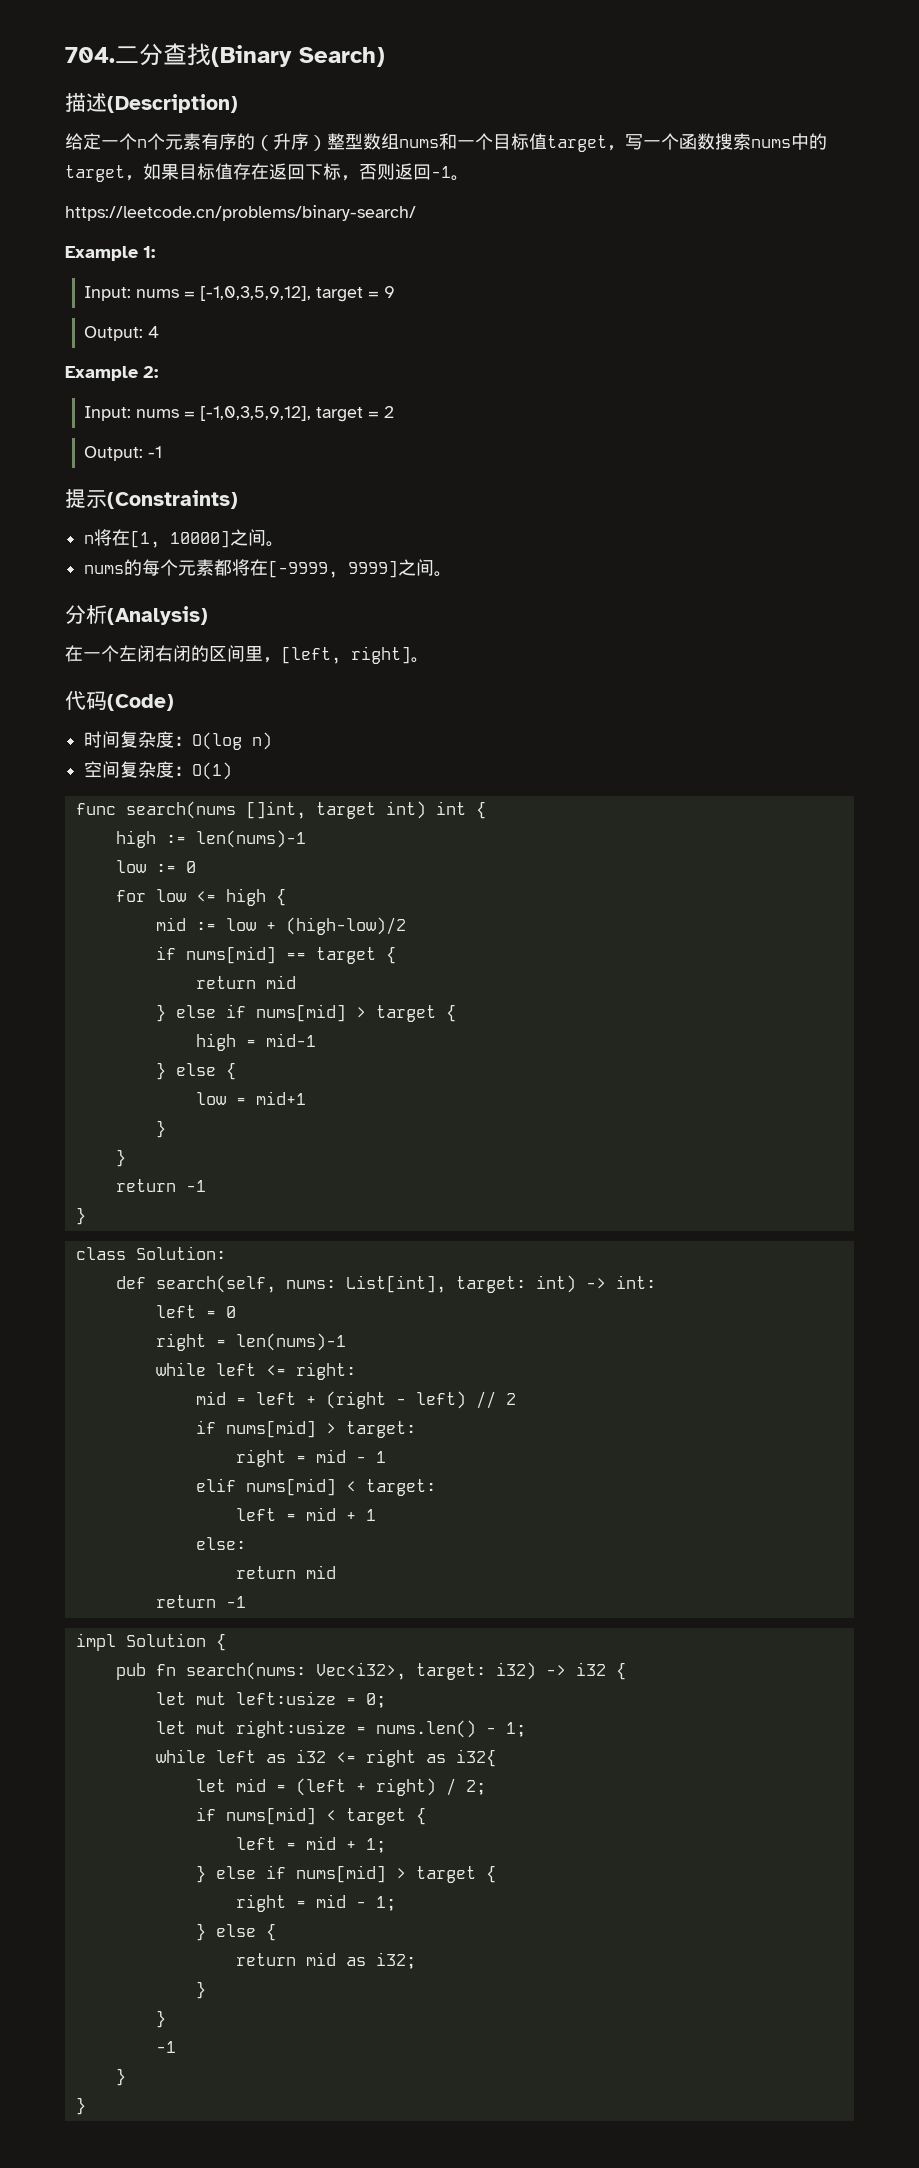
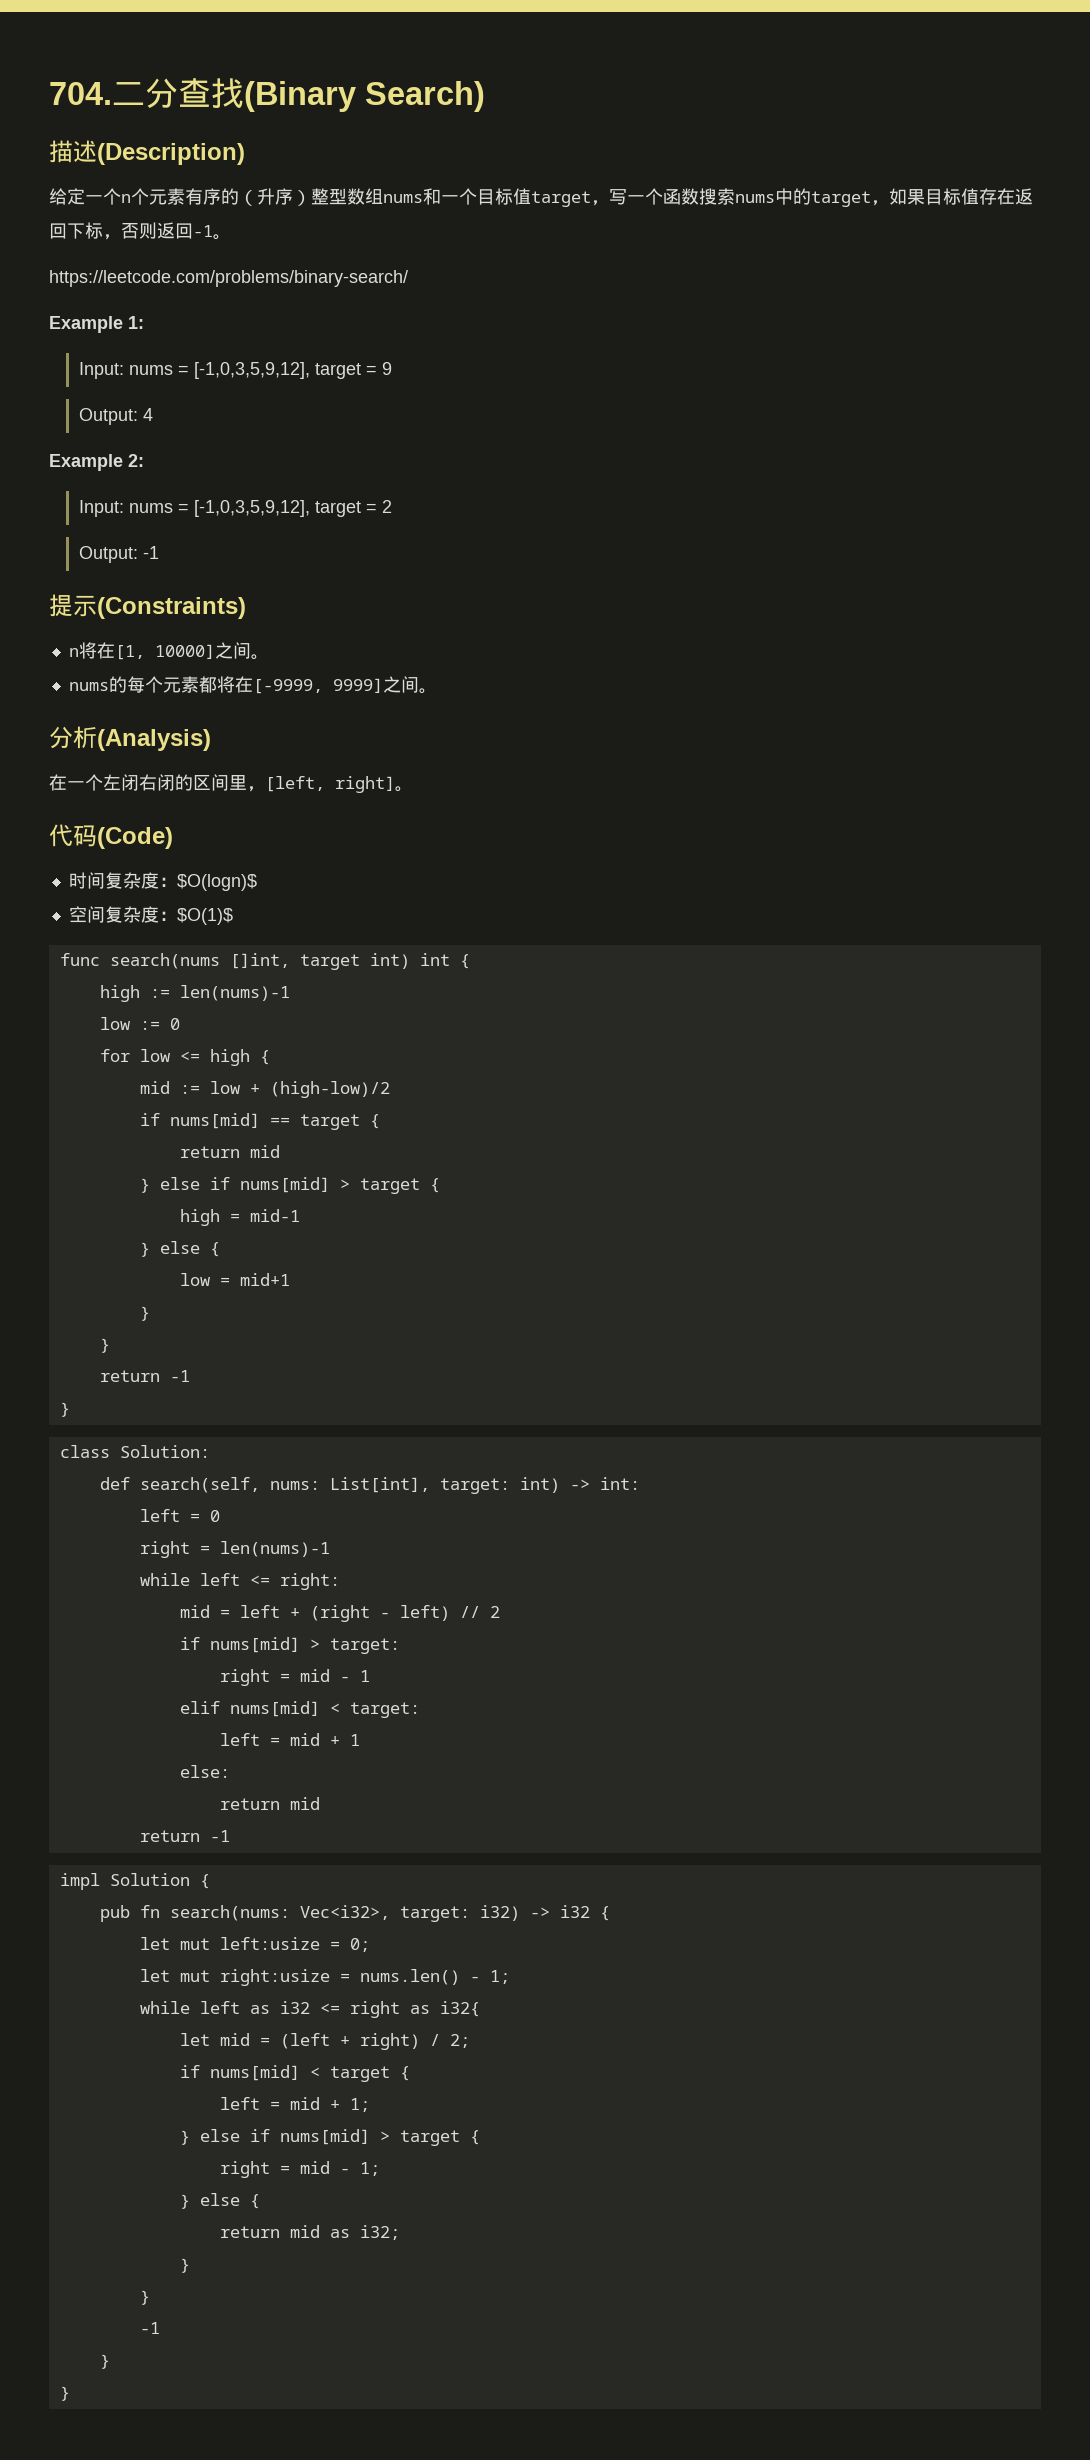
- https://leetcode.cn/problems/binary-search/
+ https://leetcode.com/problems/binary-search/
- 时间复杂度：O(log n)
+ 时间复杂度：$O(logn)$
- 空间复杂度：O(1)
+ 空间复杂度：$O(1)$

